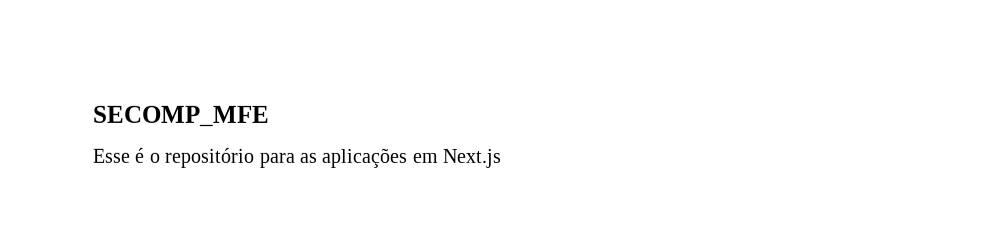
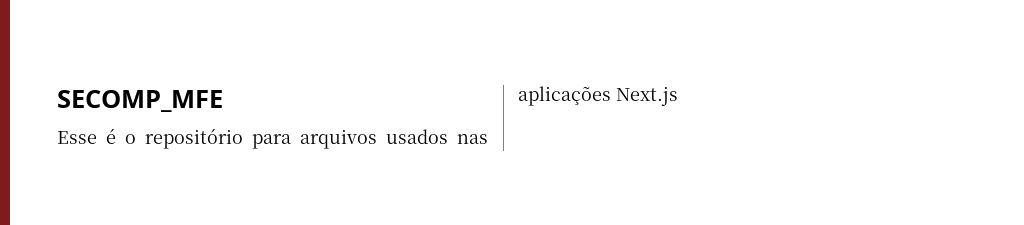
- Esse é o repositório para as aplicações em Next.js
+ Esse é o repositório para arquivos usados nas aplicações Next.js

